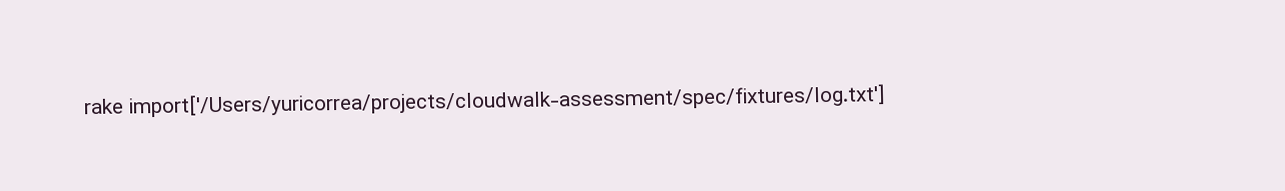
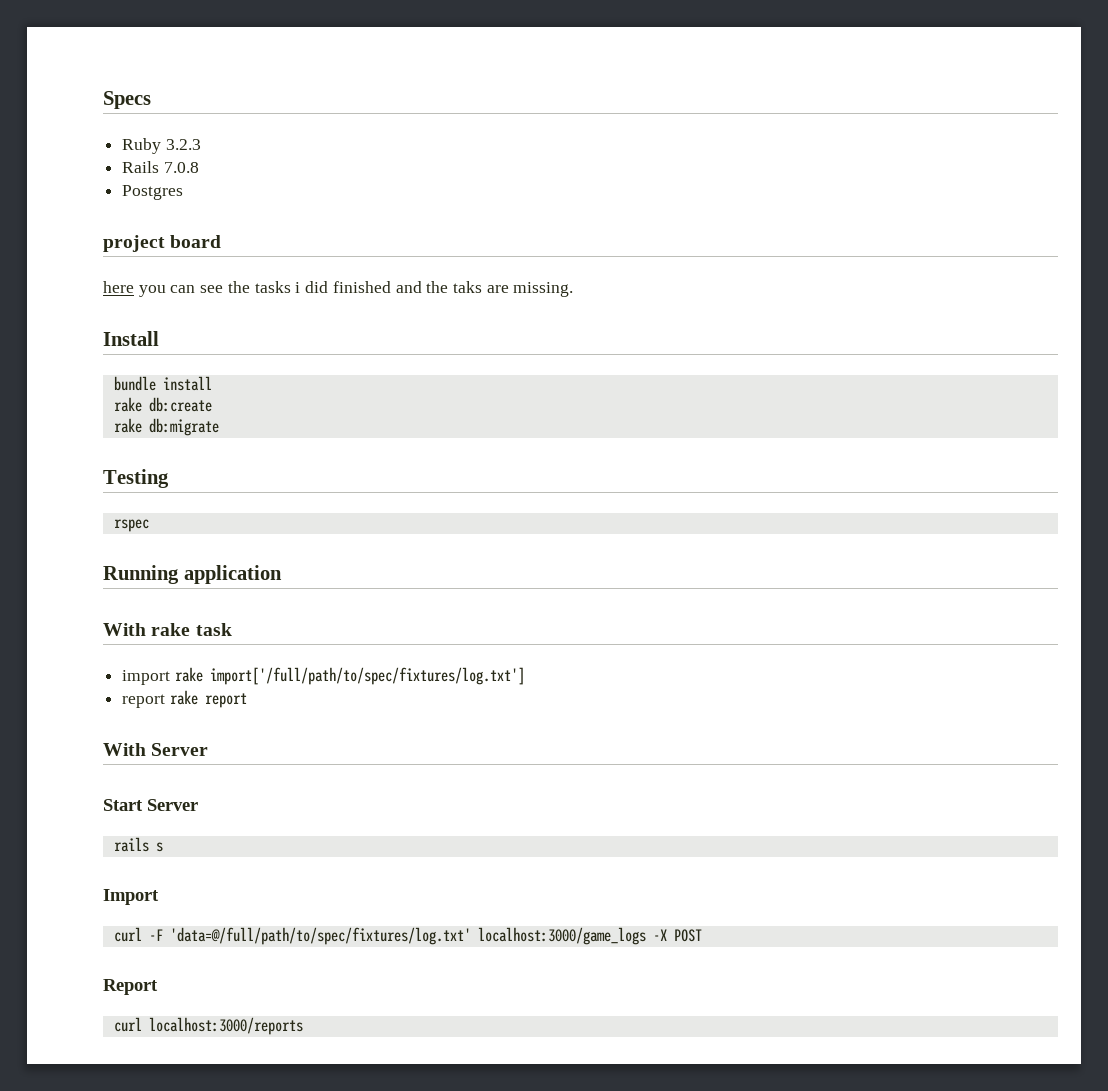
- rake import['/Users/yuricorrea/projects/cloudwalk-assessment/spec/fixtures/log.txt']
+ Specs
+ Ruby 3.2.3
+ Rails 7.0.8
+ Postgres
+ project board
+ here you can see the tasks i did finished and the taks are missing.
+ Install
+ bundle install
+ rake db:create
+ rake db:migrate
+ Testing
+ rspec
+ Running application
+ With rake task
+ import rake import['/full/path/to/spec/fixtures/log.txt']
+ report rake report
+ With Server
+ Start Server
+ rails s
+ Import
+ curl -F 'data=@/full/path/to/spec/fixtures/log.txt' localhost:3000/game_logs -X POST
+ Report
+ curl localhost:3000/reports

